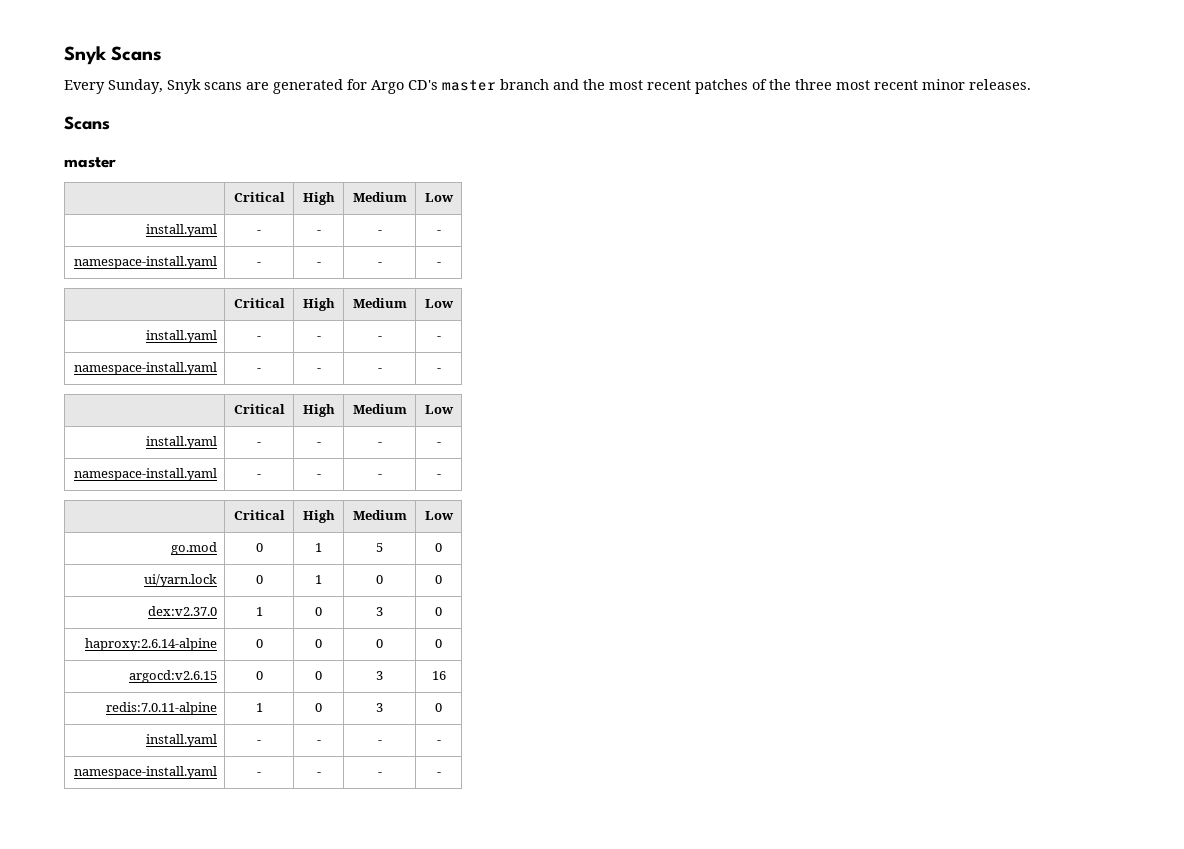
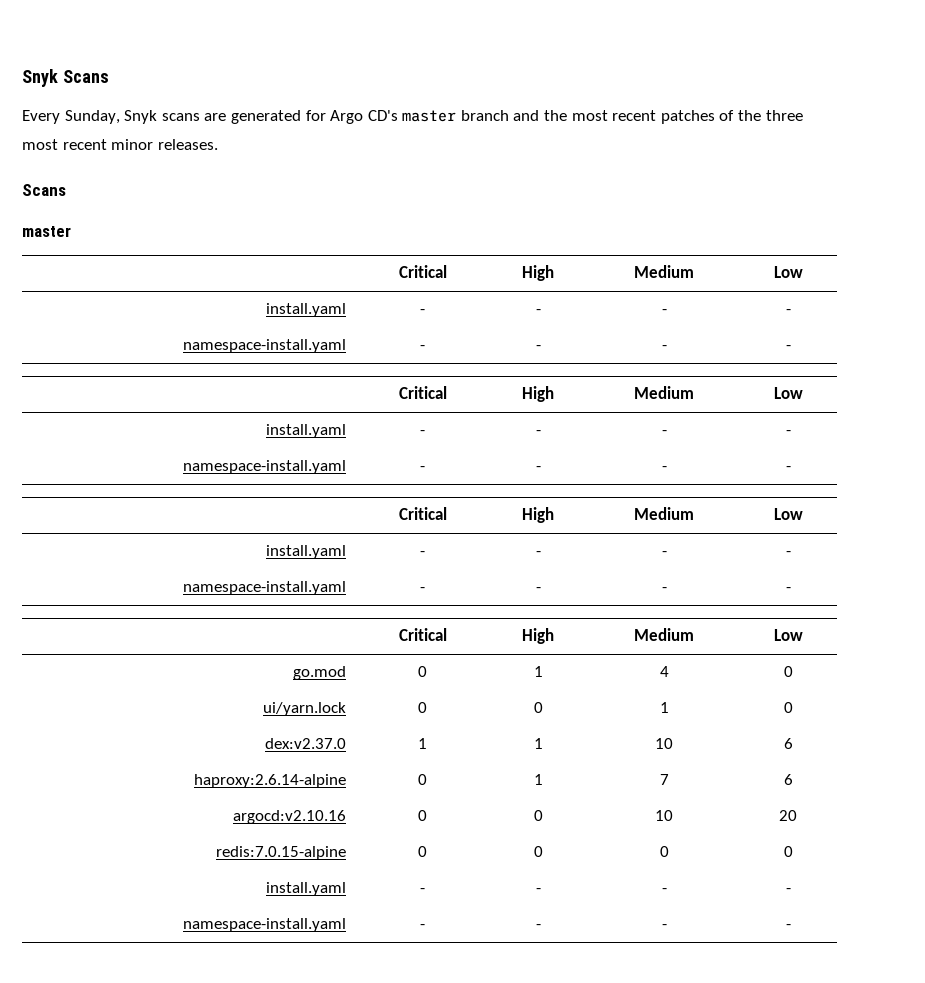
- go.mod | 0 | 1 | 5 | 0
+ go.mod | 0 | 1 | 4 | 0
- ui/yarn.lock | 0 | 1 | 0 | 0
+ ui/yarn.lock | 0 | 0 | 1 | 0
- dex:v2.37.0 | 1 | 0 | 3 | 0
- haproxy:2.6.14-alpine | 0 | 0 | 0 | 0
- argocd:v2.6.15 | 0 | 0 | 3 | 16
- redis:7.0.11-alpine | 1 | 0 | 3 | 0
+ dex:v2.37.0 | 1 | 1 | 10 | 6
+ haproxy:2.6.14-alpine | 0 | 1 | 7 | 6
+ argocd:v2.10.16 | 0 | 0 | 10 | 20
+ redis:7.0.15-alpine | 0 | 0 | 0 | 0

